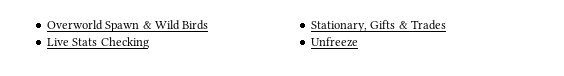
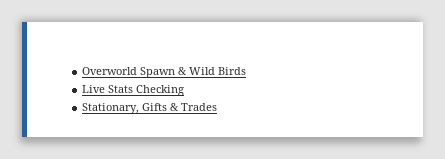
- Unfreeze

